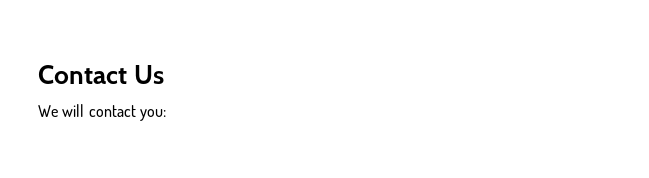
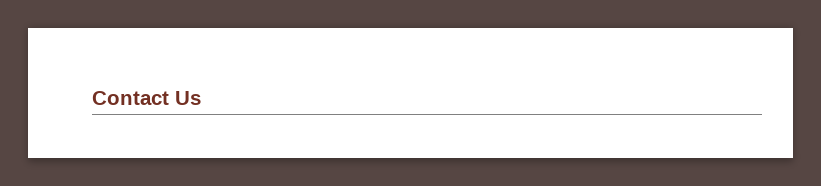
- We will contact you:

